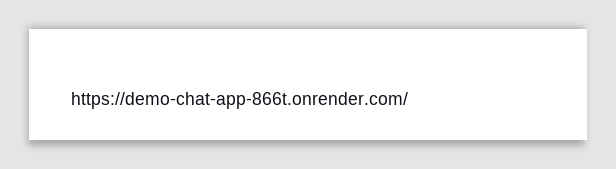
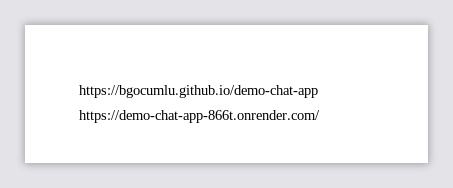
+ https://bgocumlu.github.io/demo-chat-app

